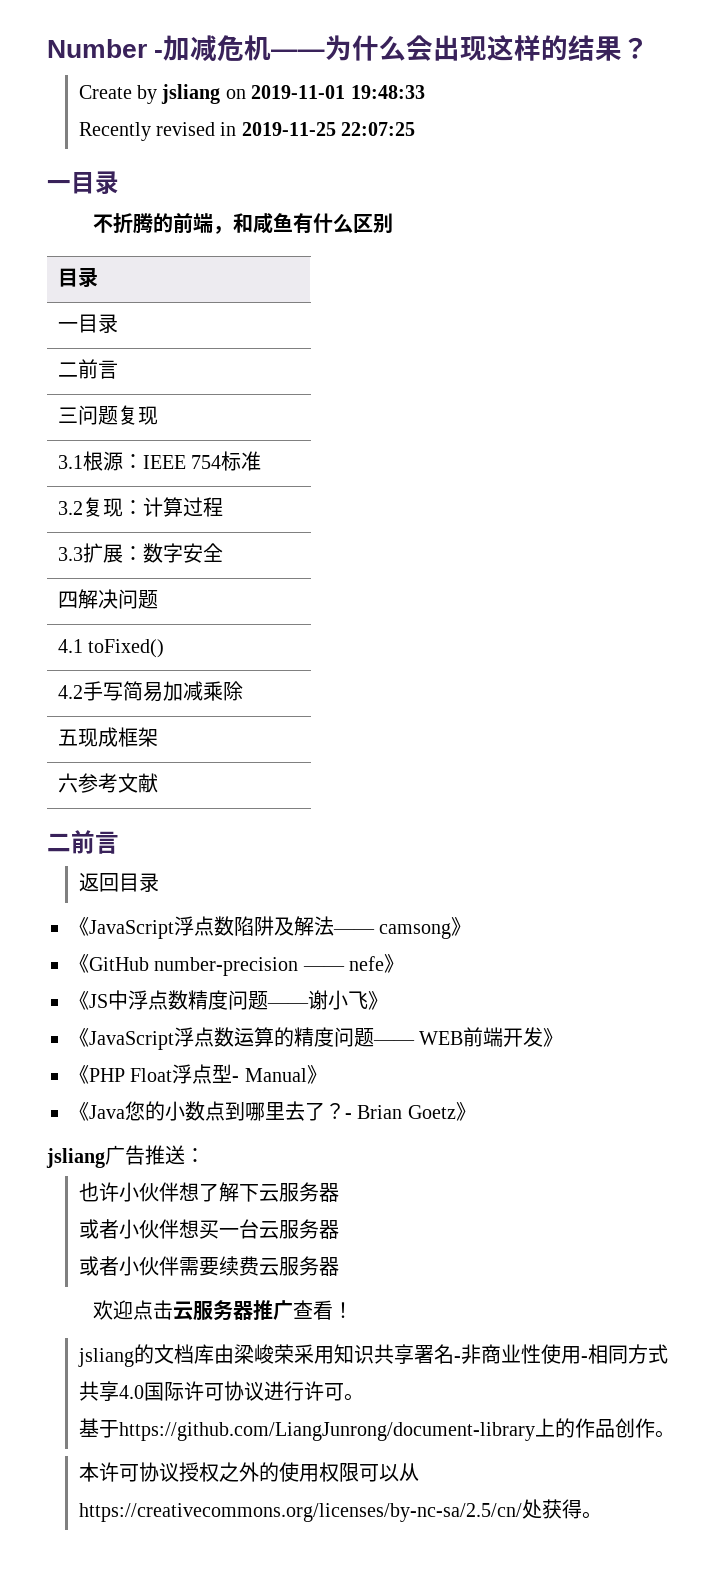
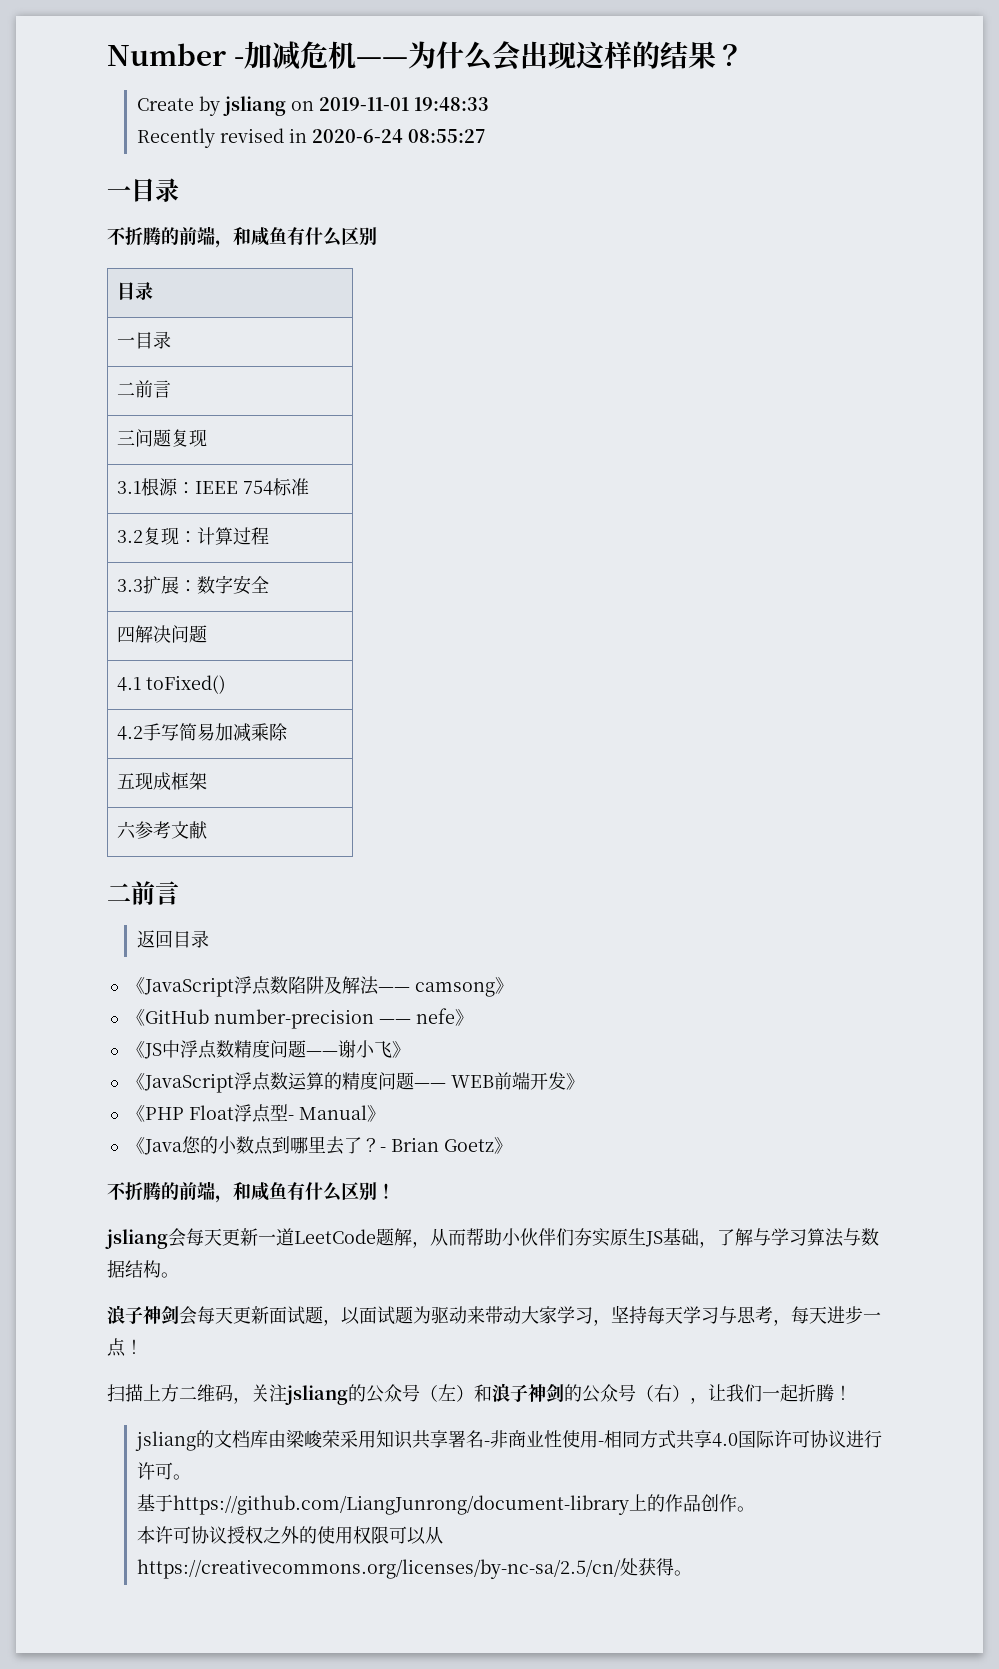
- Recently revised in 2019-11-25 22:07:25
+ Recently revised in 2020-6-24 08:55:27
- jsliang广告推送：
- 也许小伙伴想了解下云服务器
- 或者小伙伴想买一台云服务器
- 或者小伙伴需要续费云服务器
- 欢迎点击云服务器推广查看！
+ 不折腾的前端，和咸鱼有什么区别！
+ jsliang会每天更新一道LeetCode题解，从而帮助小伙伴们夯实原生JS基础，了解与学习算法与数据结构。
+ 浪子神剑会每天更新面试题，以面试题为驱动来带动大家学习，坚持每天学习与思考，每天进步一点！
+ 扫描上方二维码，关注jsliang的公众号（左）和浪子神剑的公众号（右），让我们一起折腾！

